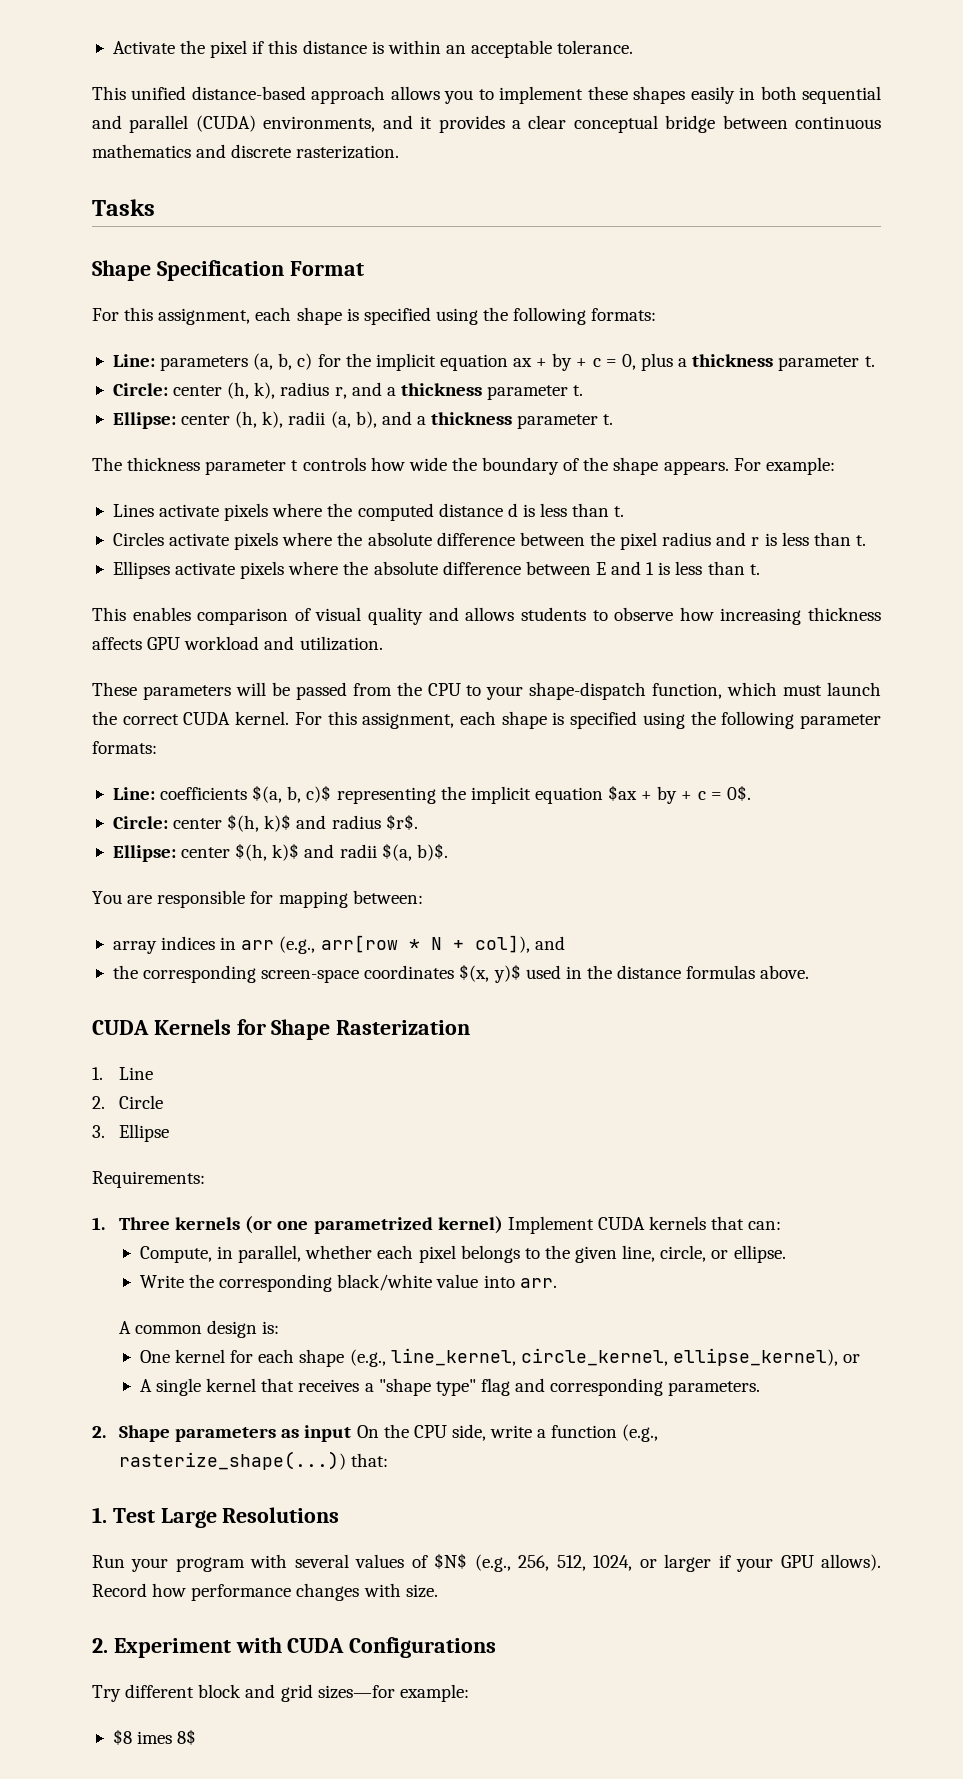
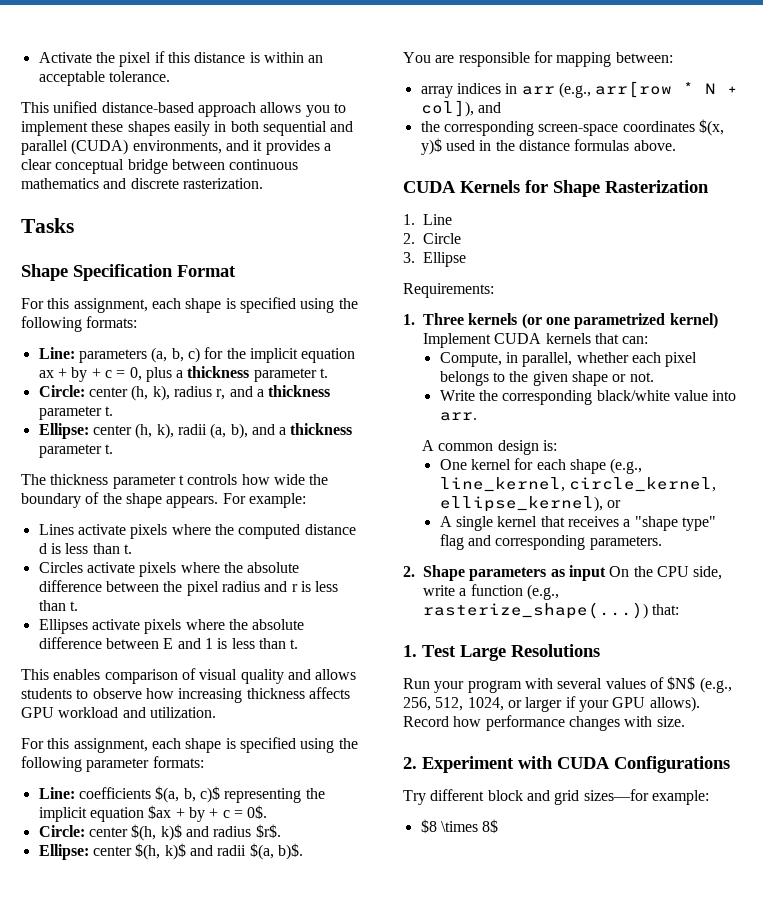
- These parameters will be passed from the CPU to your shape-dispatch function, which must launch the correct CUDA kernel.
- Compute, in parallel, whether each pixel belongs to the given line, circle, or ellipse.
+ Compute, in parallel, whether each pixel belongs to the given shape or not.
- $8 imes 8$
+ $8 \times 8$

